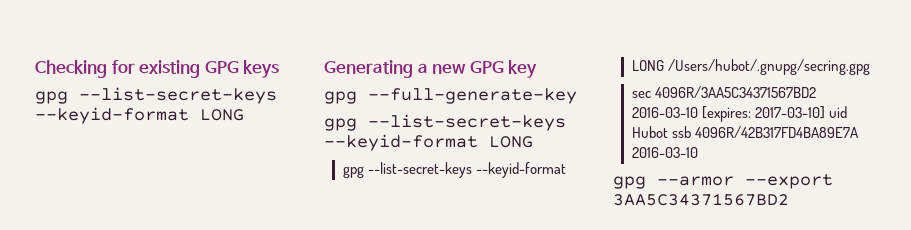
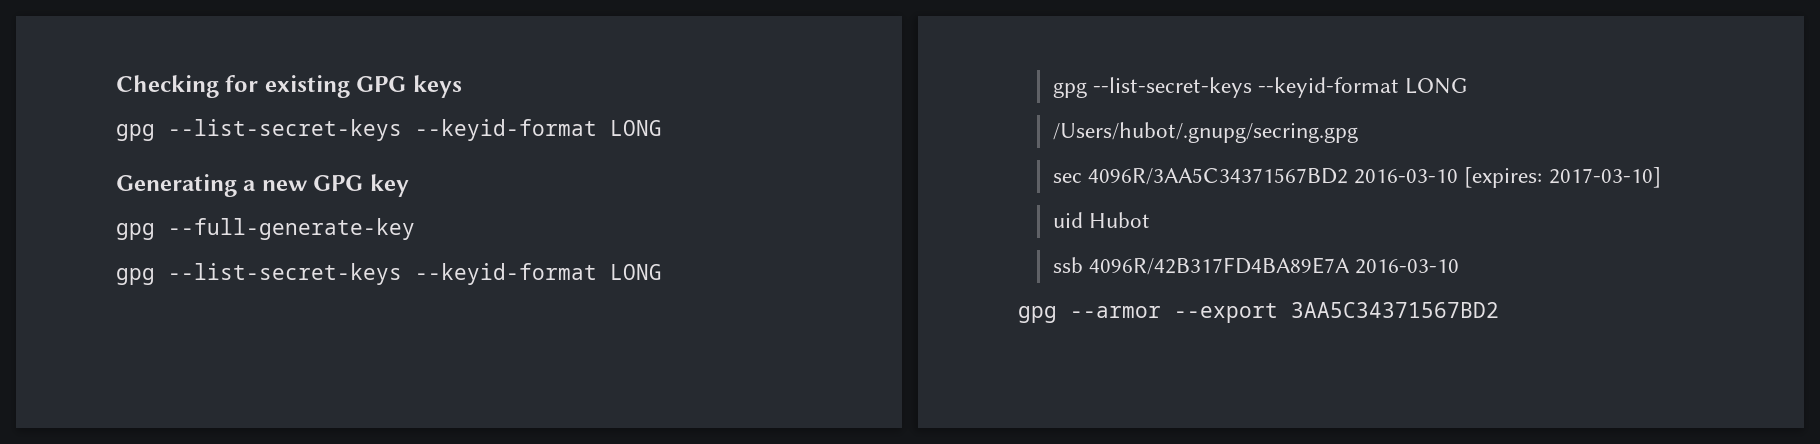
  gpg --full-generate-key
  gpg --list-secret-keys --keyid-format LONG
- gpg --list-secret-keys --keyid-format LONG /Users/hubot/.gnupg/secring.gpg
+ gpg --list-secret-keys --keyid-format LONG
+ /Users/hubot/.gnupg/secring.gpg
- sec 4096R/3AA5C34371567BD2 2016-03-10 [expires: 2017-03-10] uid Hubot ssb 4096R/42B317FD4BA89E7A 2016-03-10
+ sec 4096R/3AA5C34371567BD2 2016-03-10 [expires: 2017-03-10]
+ uid Hubot
+ ssb 4096R/42B317FD4BA89E7A 2016-03-10

